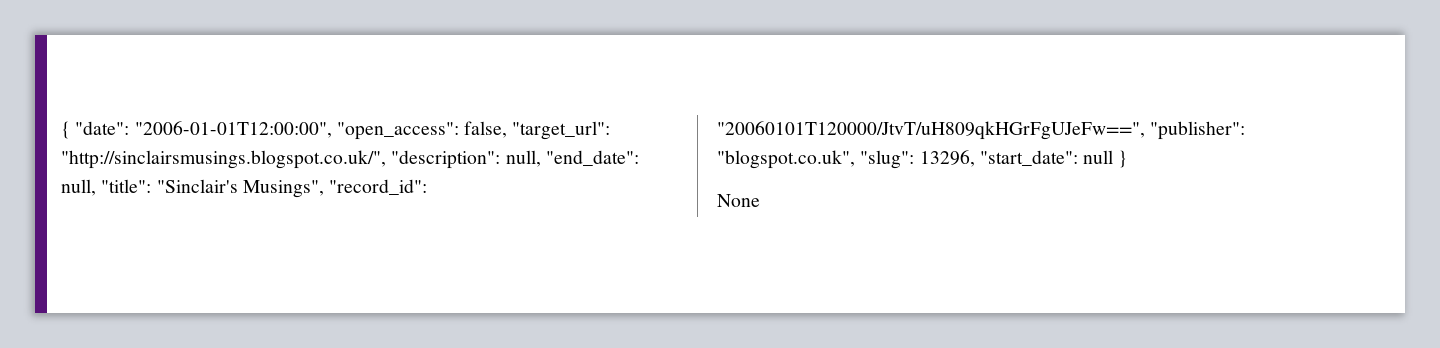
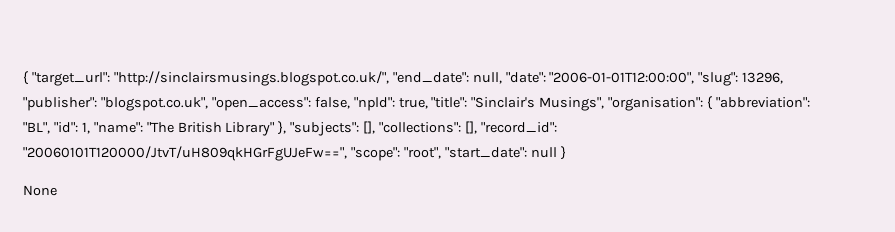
- { "date": "2006-01-01T12:00:00", "open_access": false, "target_url": "http://sinclairsmusings.blogspot.co.uk/", "description": null, "end_date": null, "title": "Sinclair's Musings", "record_id": "20060101T120000/JtvT/uH809qkHGrFgUJeFw==", "publisher": "blogspot.co.uk", "slug": 13296, "start_date": null }
+ { "target_url": "http://sinclairsmusings.blogspot.co.uk/", "end_date": null, "date": "2006-01-01T12:00:00", "slug": 13296, "publisher": "blogspot.co.uk", "open_access": false, "npld": true, "title": "Sinclair's Musings", "organisation": { "abbreviation": "BL", "id": 1, "name": "The British Library" }, "subjects": [], "collections": [], "record_id": "20060101T120000/JtvT/uH809qkHGrFgUJeFw==", "scope": "root", "start_date": null }

